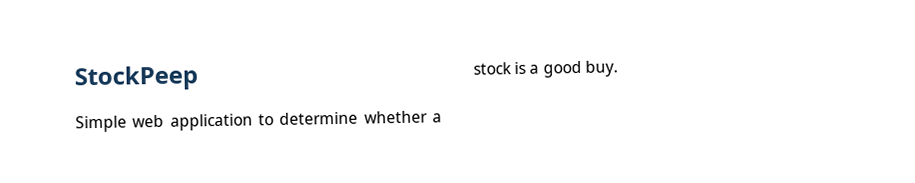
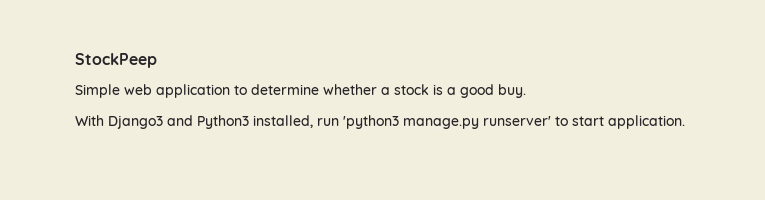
+ With Django3 and Python3 installed, run 'python3 manage.py runserver' to start application.

